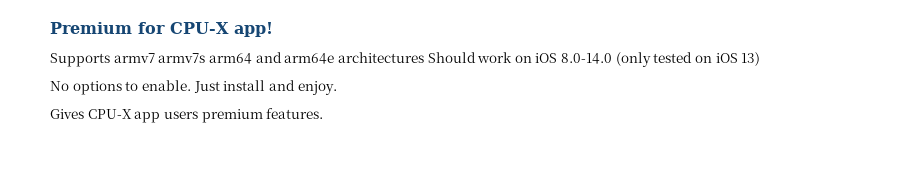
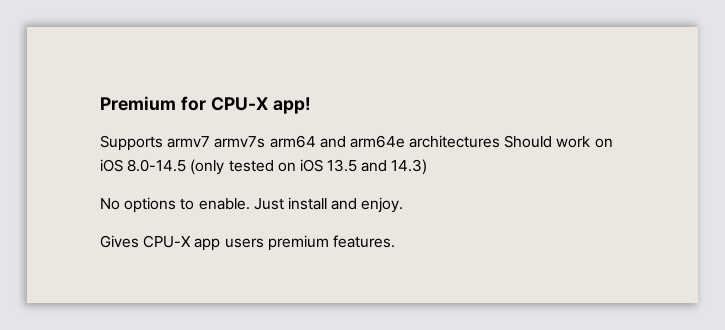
- Supports armv7 armv7s arm64 and arm64e architectures Should work on iOS 8.0-14.0 (only tested on iOS 13)
+ Supports armv7 armv7s arm64 and arm64e architectures Should work on iOS 8.0-14.5 (only tested on iOS 13.5 and 14.3)

